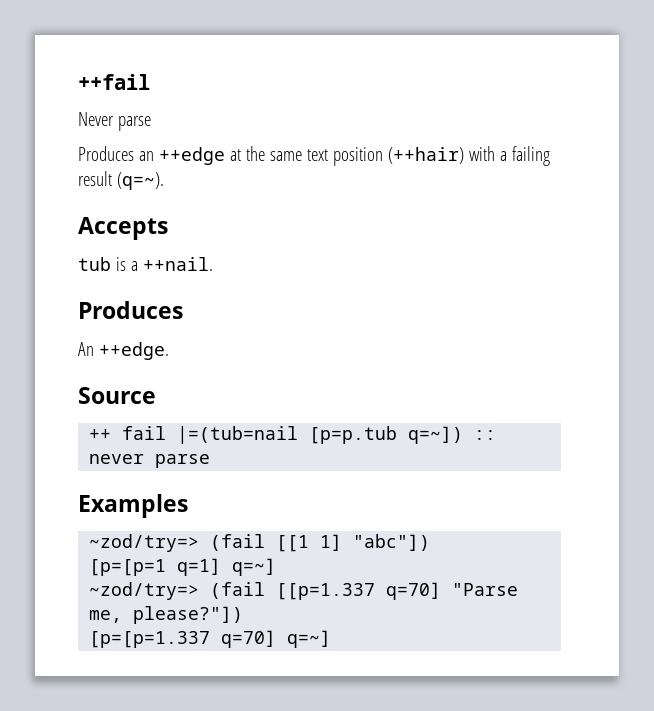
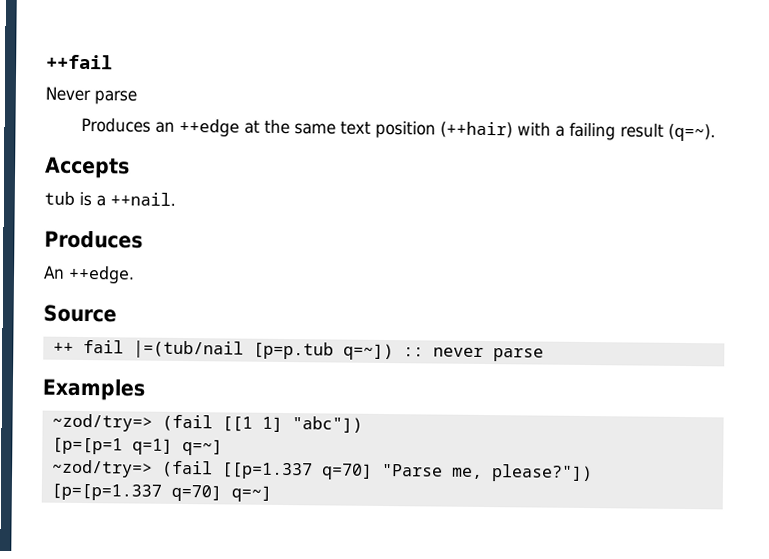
- ++ fail |=(tub=nail [p=p.tub q=~]) :: never parse
+ ++ fail |=(tub/nail [p=p.tub q=~]) :: never parse

